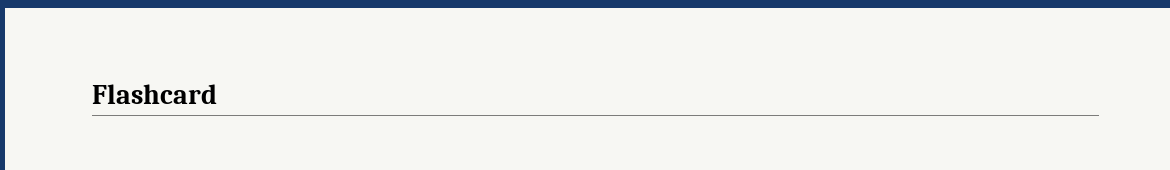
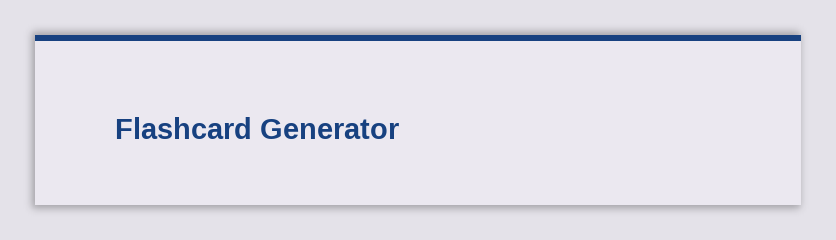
- Flashcard
+ Flashcard Generator

